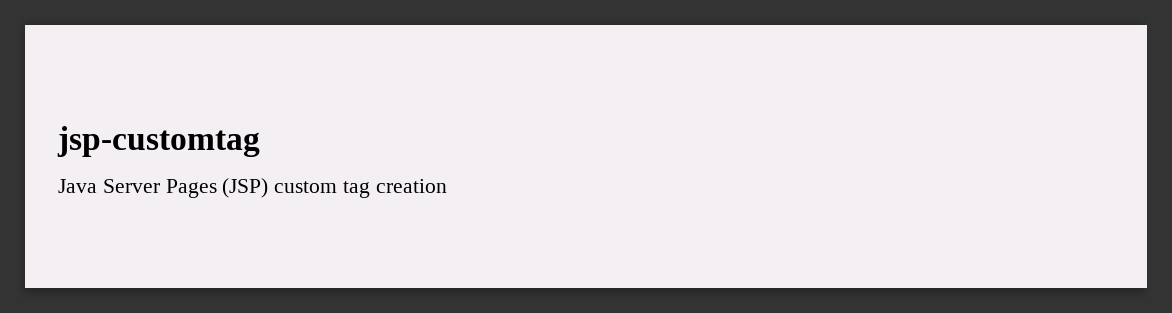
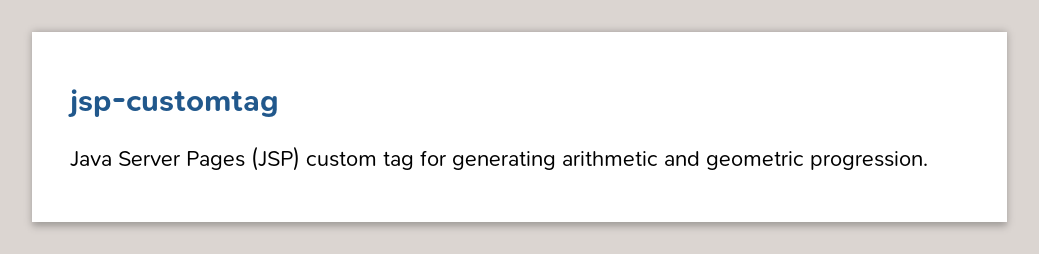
- Java Server Pages (JSP) custom tag creation
+ Java Server Pages (JSP) custom tag for generating arithmetic and geometric progression.

